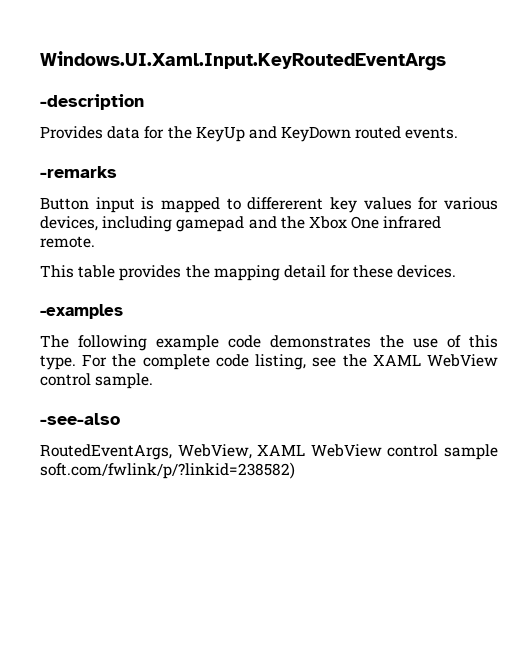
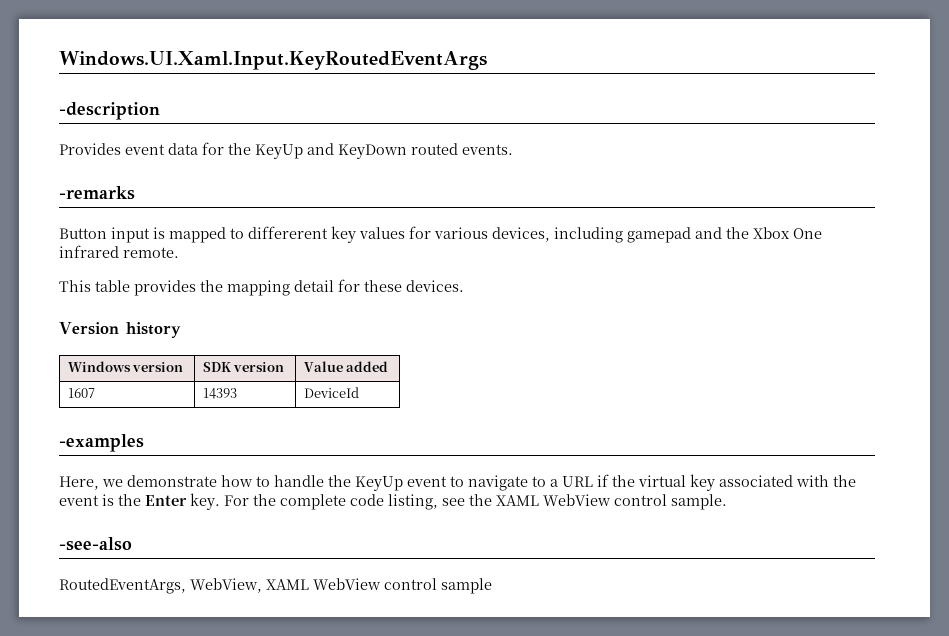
- Provides data for the KeyUp and KeyDown routed events.
+ Provides event data for the KeyUp and KeyDown routed events.
+ Version history
+ Windows version | SDK version | Value added
+ 1607 | 14393 | DeviceId
  -examples
- The following example code demonstrates the use of this type.
+ Here, we demonstrate how to handle the KeyUp event to navigate to a URL if the virtual key associated with the event is the Enter key.
- RoutedEventArgs, WebView, XAML WebView control sample soft.com/fwlink/p/?linkid=238582)
+ RoutedEventArgs, WebView, XAML WebView control sample

